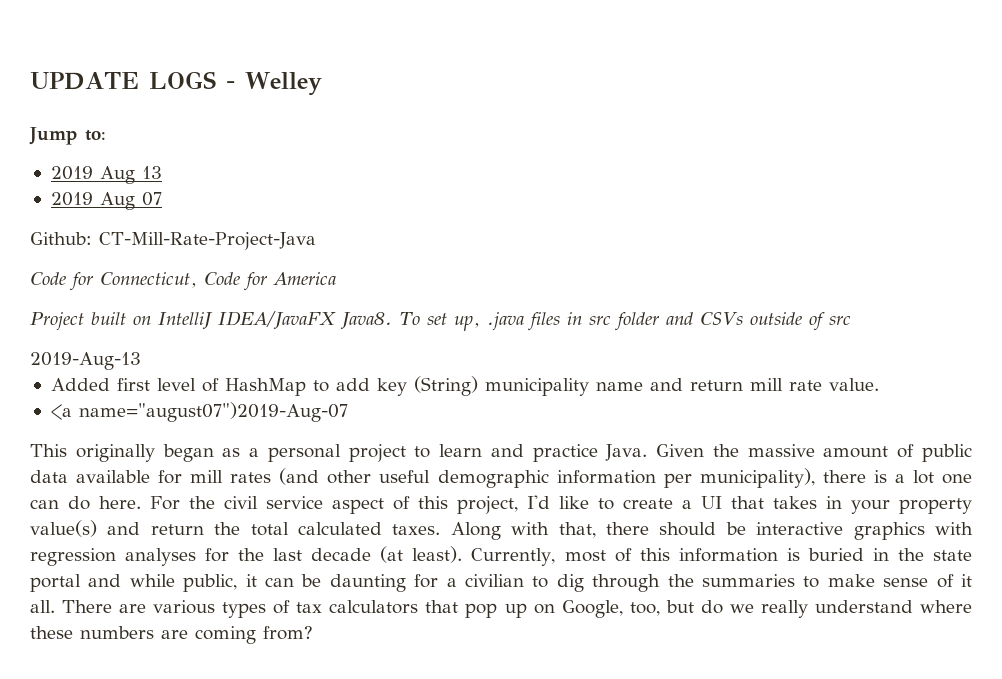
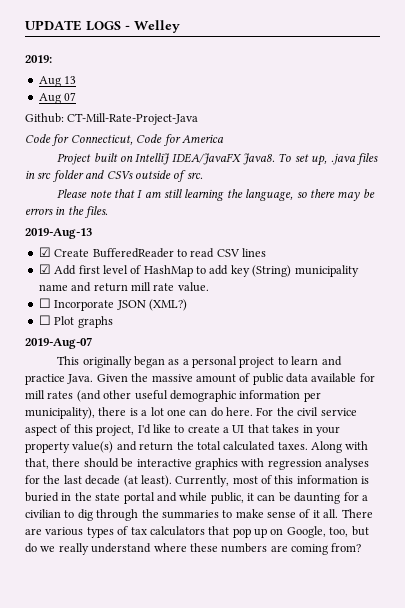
- Jump to:
- 2019 Aug 13
+ 2019:
+ Aug 13
- 2019 Aug 07
+ Aug 07
- To set up, .java files in src folder and CSVs outside of src
+ To set up, .java files in src folder and CSVs outside of src.
+ Please note that I am still learning the language, so there may be errors in the files.
  2019-Aug-13
- Added first level of HashMap to add key (String) municipality name and return mill rate value.
+ ☑ Create BufferedReader to read CSV lines
+ ☑ Add first level of HashMap to add key (String) municipality name and return mill rate value.
- <a name="august07")2019-Aug-07
+ ☐ Incorporate JSON (XML?)
+ ☐ Plot graphs
+ 2019-Aug-07

